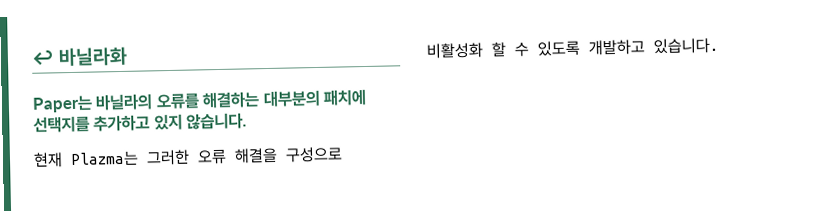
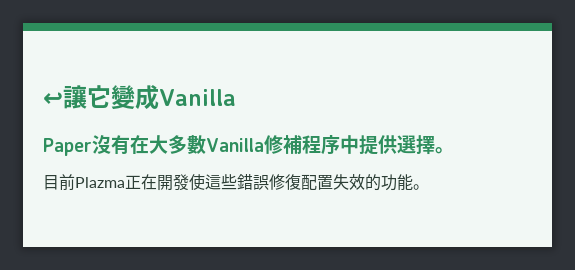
- ↩ 바닐라화
- Paper는 바닐라의 오류를 해결하는 대부분의 패치에 선택지를 추가하고 있지 않습니다.
- 현재 Plazma는 그러한 오류 해결을 구성으로 비활성화 할 수 있도록 개발하고 있습니다.
+ ↩讓它變成Vanilla
+ Paper沒有在大多數Vanilla修補程序中提供選擇。
+ 目前Plazma正在開發使這些錯誤修復配置失效的功能。

